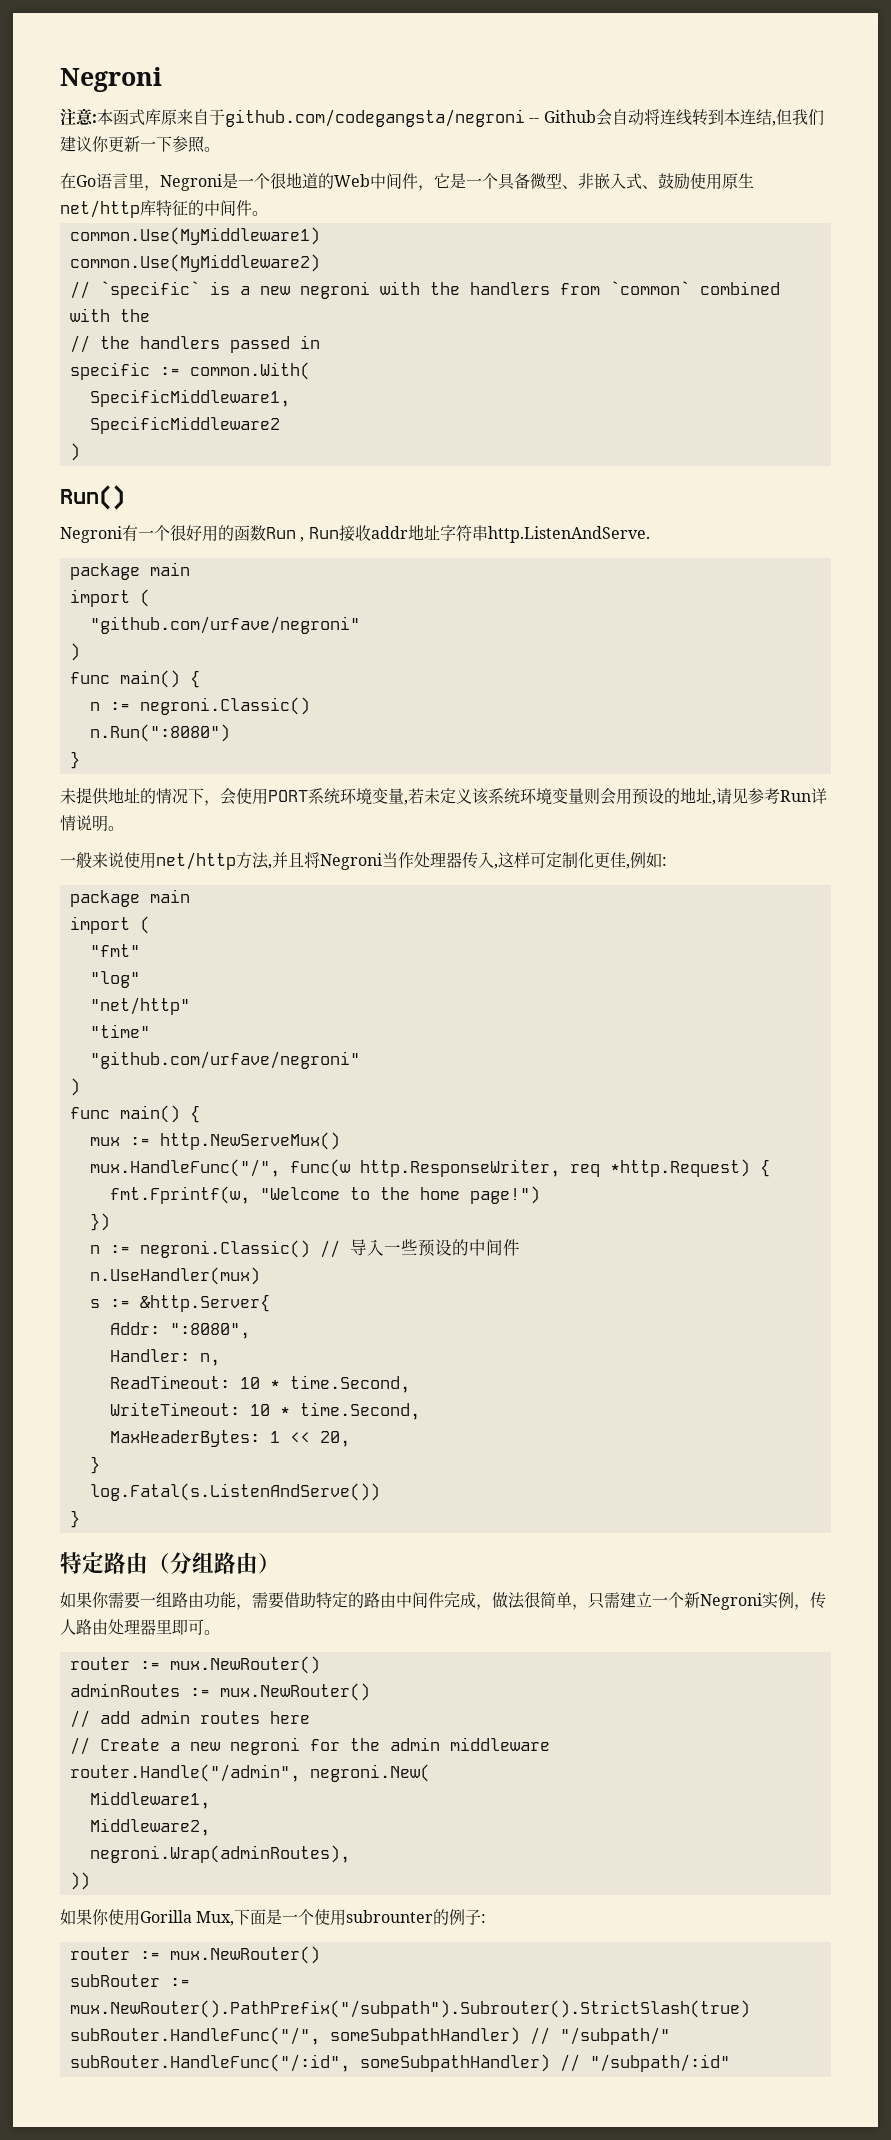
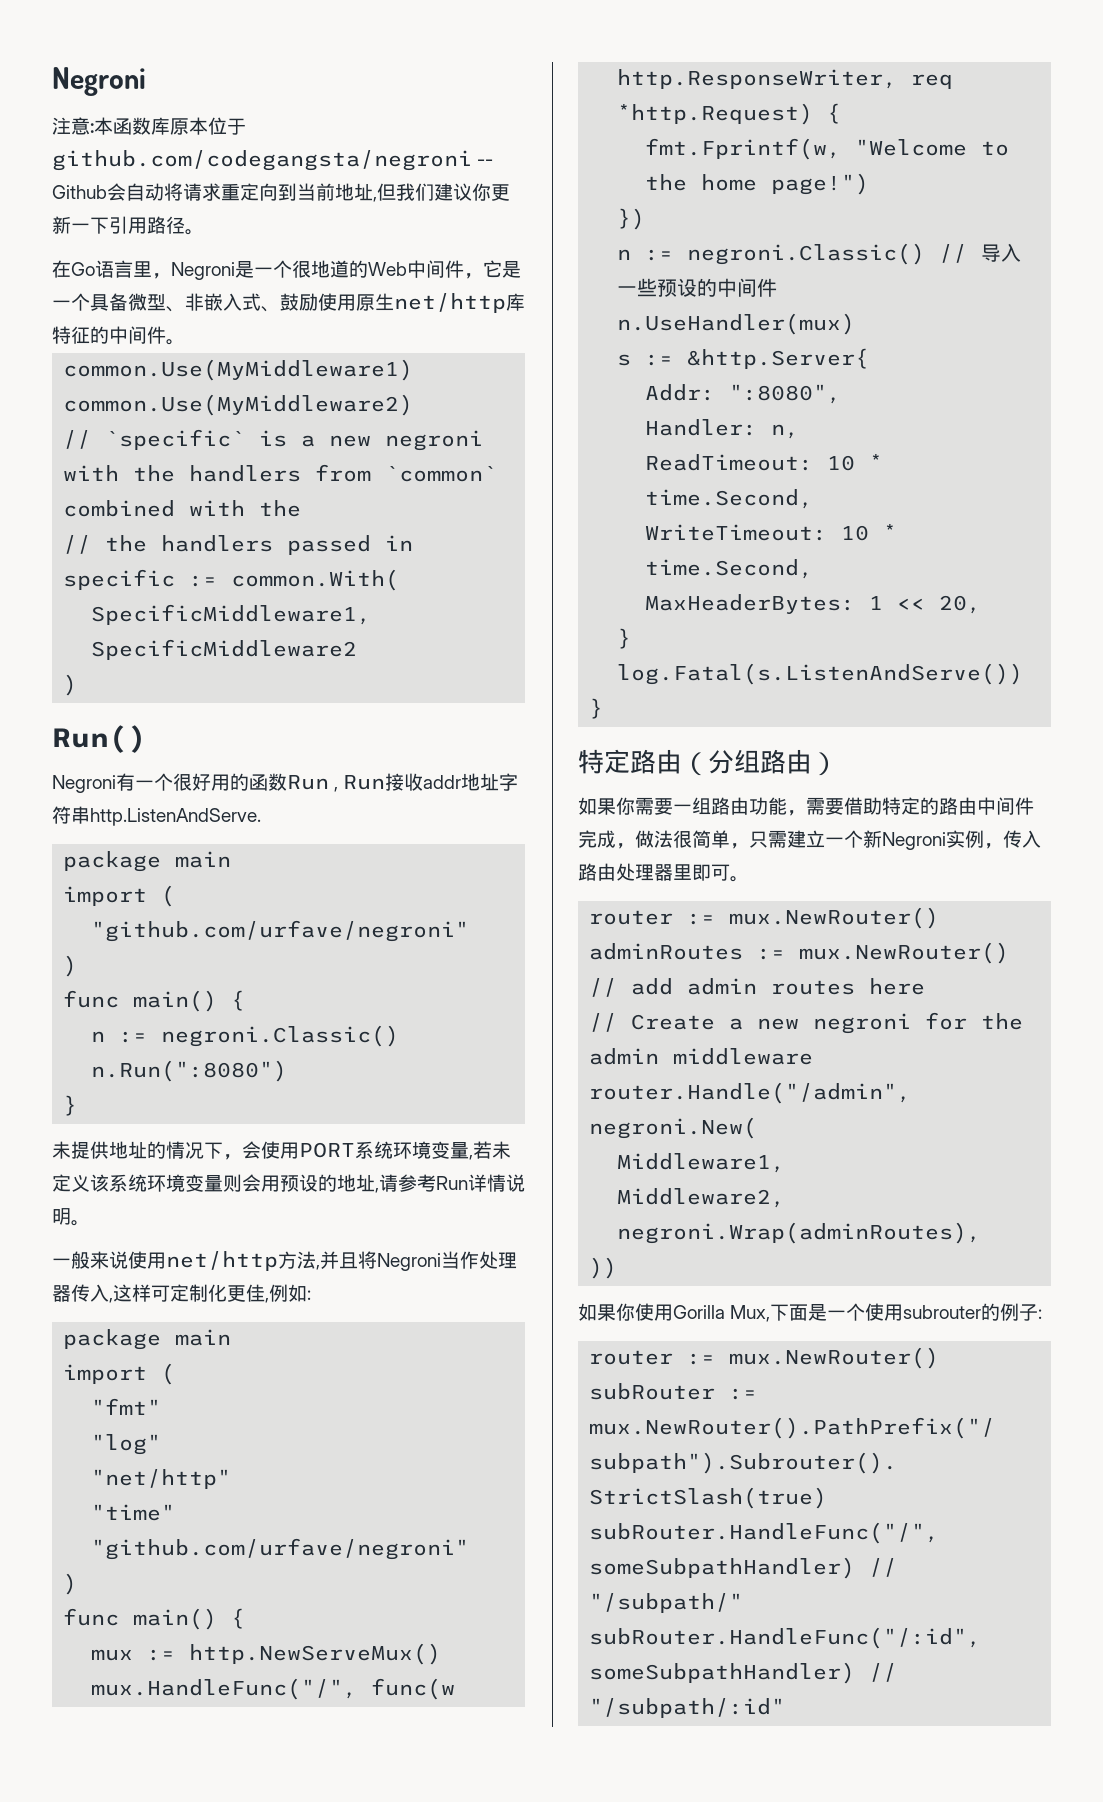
- 注意:本函式库原来自于github.com/codegangsta/negroni -- Github会自动将连线转到本连结,但我们建议你更新一下参照。
+ 注意:本函数库原本位于github.com/codegangsta/negroni -- Github会自动将请求重定向到当前地址,但我们建议你更新一下引用路径。
- 未提供地址的情况下，会使用PORT系统环境变量,若未定义该系统环境变量则会用预设的地址,请见参考Run详情说明。
+ 未提供地址的情况下，会使用PORT系统环境变量,若未定义该系统环境变量则会用预设的地址,请参考Run详情说明。
- 如果你需要一组路由功能，需要借助特定的路由中间件完成，做法很简单，只需建立一个新Negroni实例，传人路由处理器里即可。
+ 如果你需要一组路由功能，需要借助特定的路由中间件完成，做法很简单，只需建立一个新Negroni实例，传入路由处理器里即可。
- 如果你使用Gorilla Mux,下面是一个使用subrounter的例子:
+ 如果你使用Gorilla Mux,下面是一个使用subrouter的例子:

